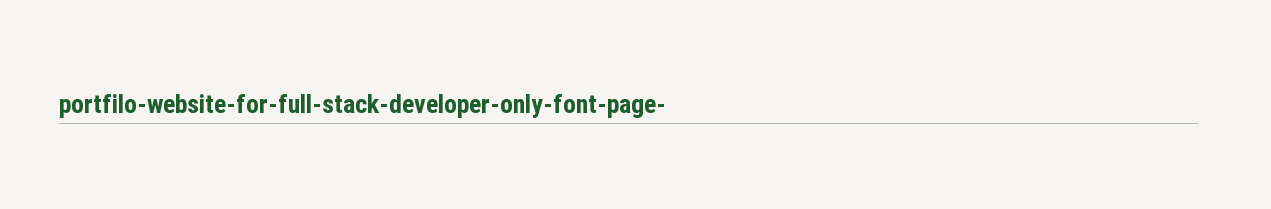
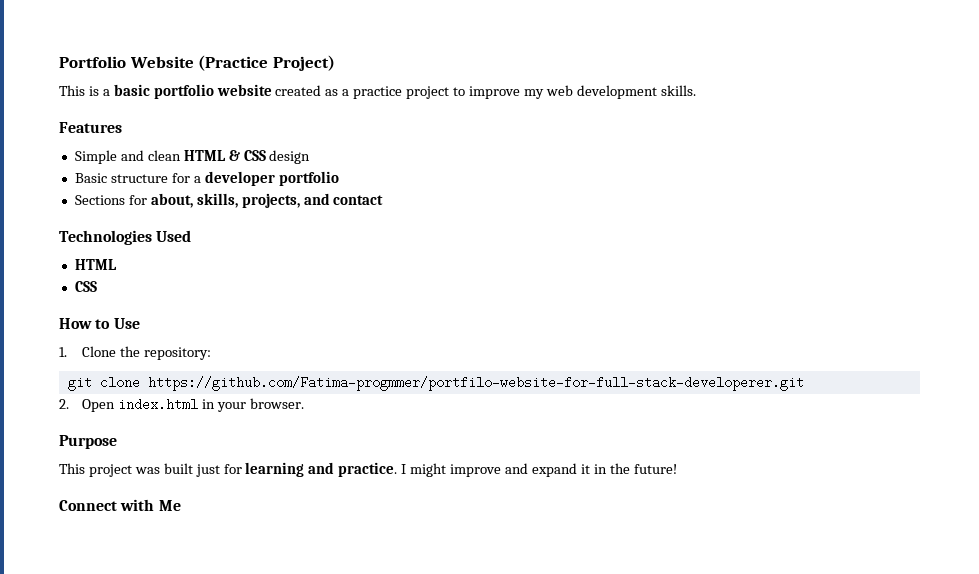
- portfilo-website-for-full-stack-developer-only-font-page-
+ Portfolio Website (Practice Project)
+ This is a basic portfolio website created as a practice project to improve my web development skills.
+ Features
+ Simple and clean HTML & CSS design
+ Basic structure for a developer portfolio
+ Sections for about, skills, projects, and contact
+ Technologies Used
+ HTML
+ CSS
+ How to Use
+ 1. Clone the repository:
+ git clone https://github.com/Fatima-progmmer/portfilo-website-for-full-stack-developerer.git
+ 2. Open index.html in your browser.
+ Purpose
+ This project was built just for learning and practice. I might improve and expand it in the future!
+ Connect with Me

